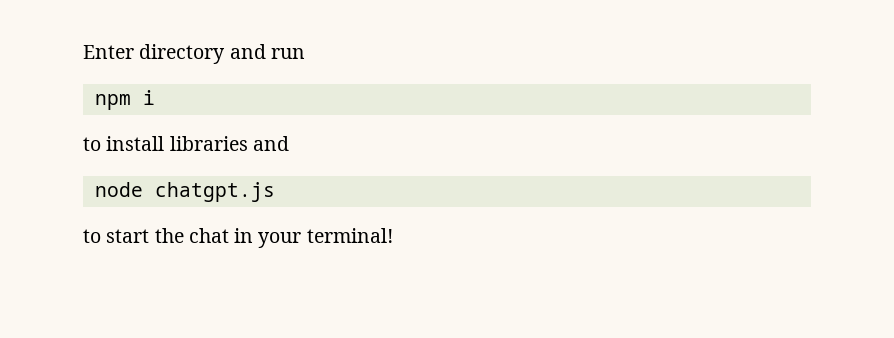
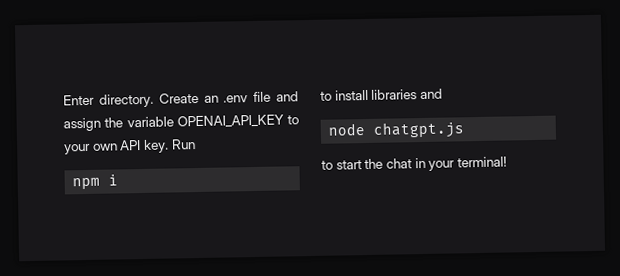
- Enter directory and run
+ Enter directory. Create an .env file and assign the variable OPENAI_API_KEY to your own API key. Run

